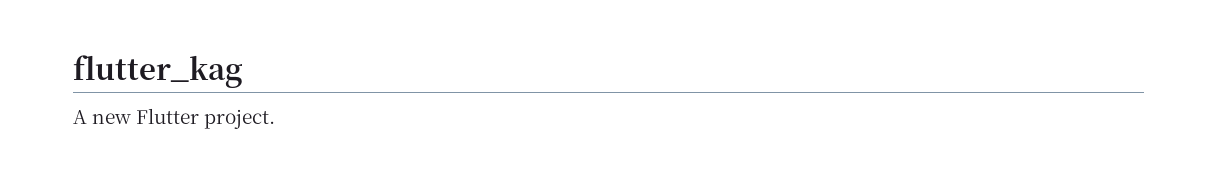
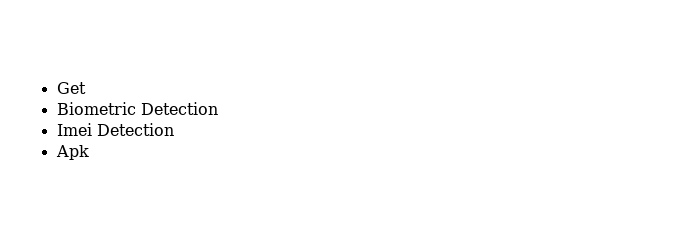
- flutter_kag
- A new Flutter project.
+ Get
+ Biometric Detection
+ Imei Detection
+ Apk

